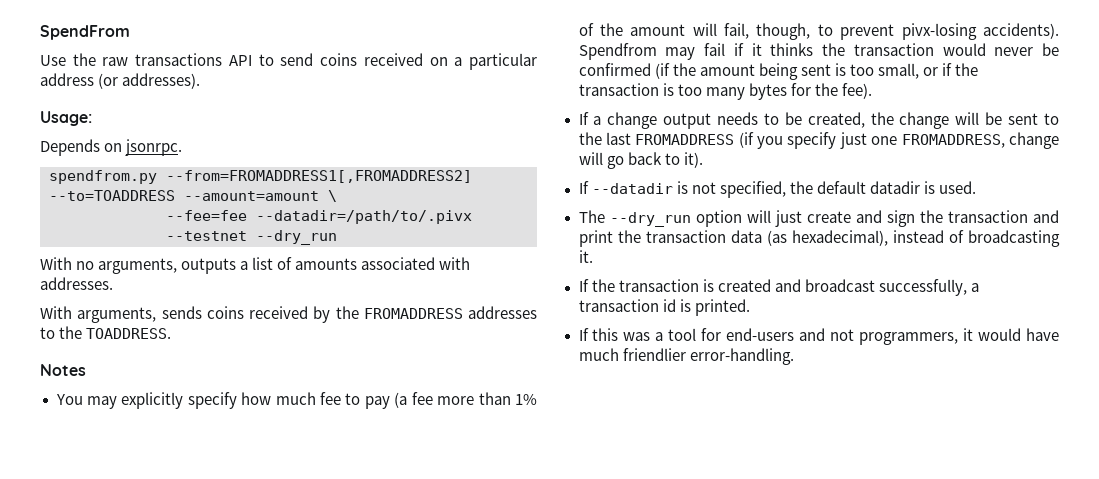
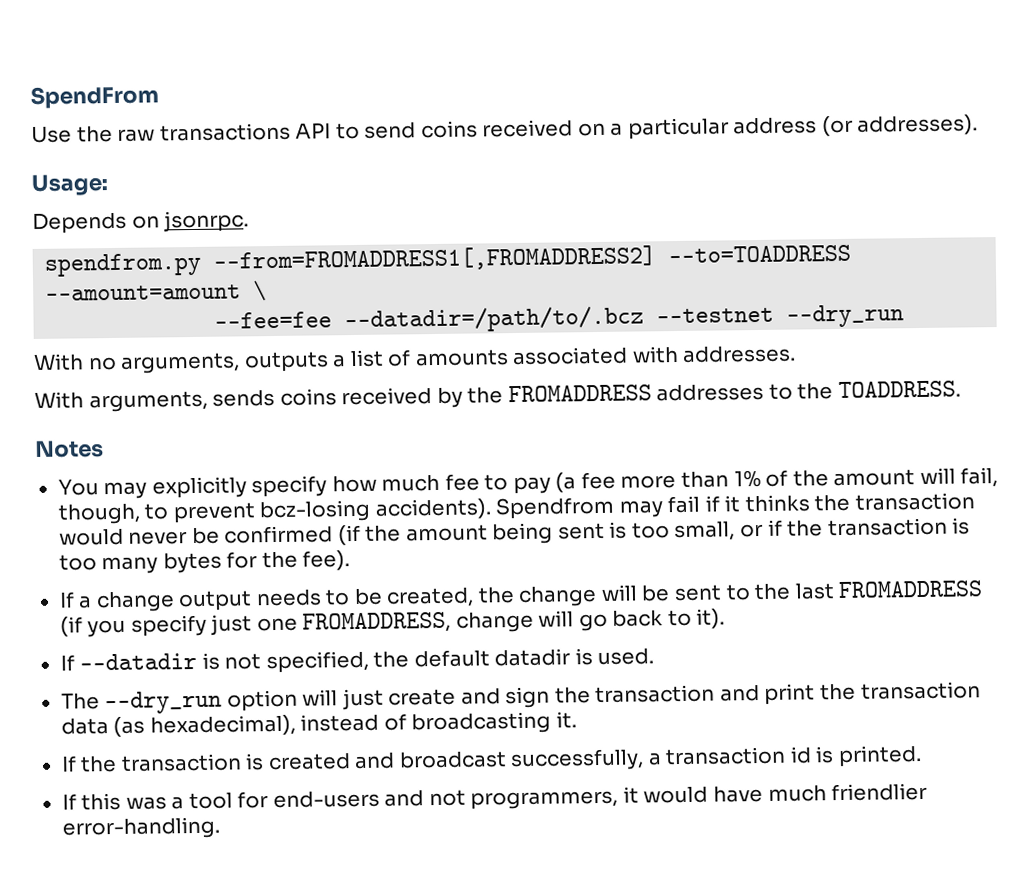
- --fee=fee --datadir=/path/to/.pivx --testnet --dry_run
+ --fee=fee --datadir=/path/to/.bcz --testnet --dry_run
- You may explicitly specify how much fee to pay (a fee more than 1% of the amount will fail, though, to prevent pivx-losing accidents).
+ You may explicitly specify how much fee to pay (a fee more than 1% of the amount will fail, though, to prevent bcz-losing accidents).

